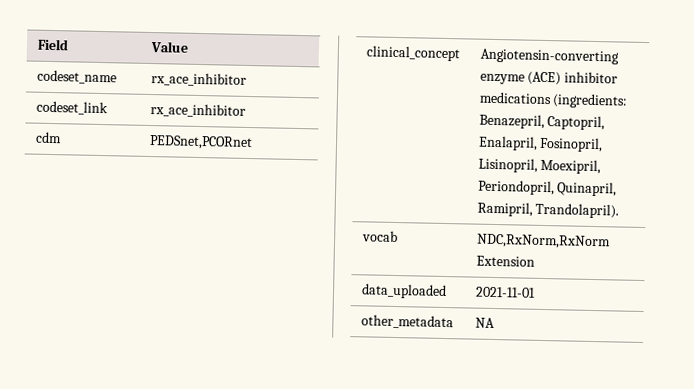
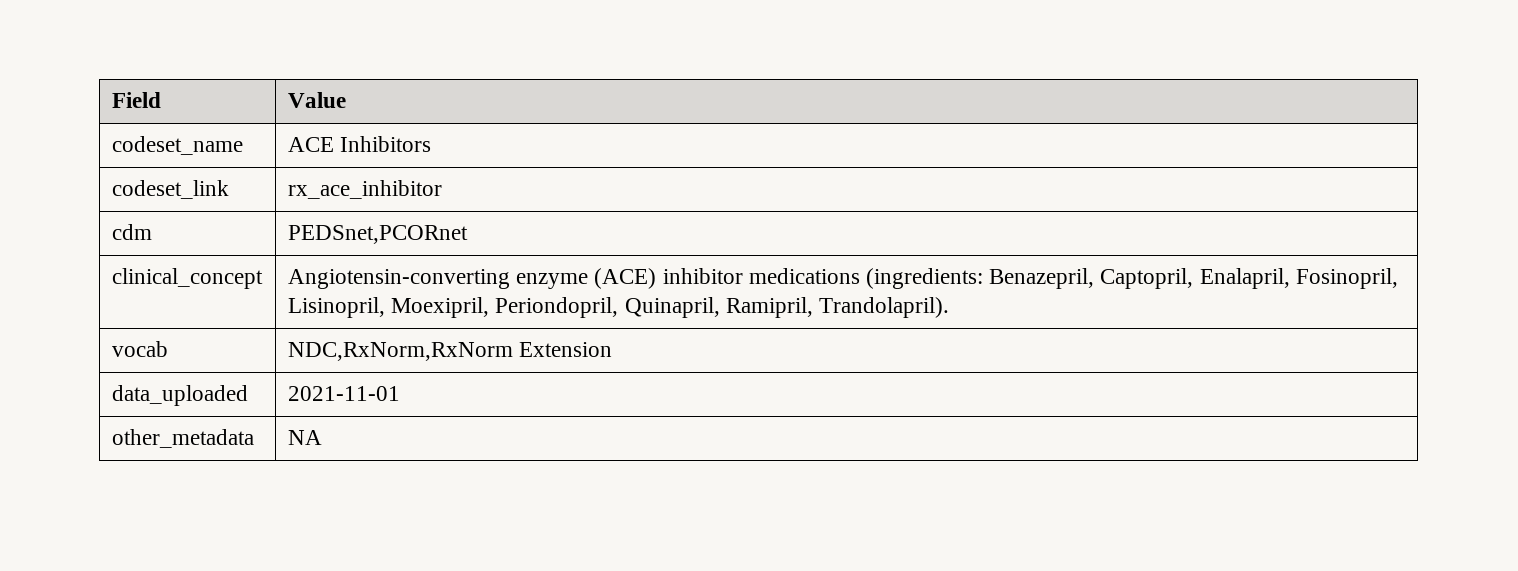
- codeset_name | rx_ace_inhibitor
+ codeset_name | ACE Inhibitors

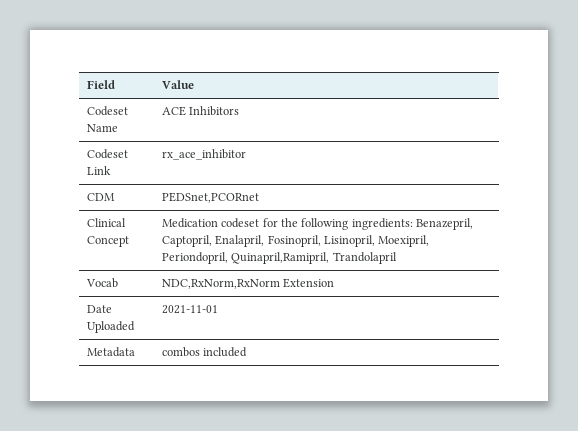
- codeset_name | ACE Inhibitors
+ Codeset Name | ACE Inhibitors
- codeset_link | rx_ace_inhibitor
+ Codeset Link | rx_ace_inhibitor
- cdm | PEDSnet,PCORnet
+ CDM | PEDSnet,PCORnet
- clinical_concept | Angiotensin-converting enzyme (ACE) inhibitor medications (ingredients: Benazepril, Captopril, Enalapril, Fosinopril, Lisinopril, Moexipril, Periondopril, Quinapril, Ramipril, Trandolapril).
- vocab | NDC,RxNorm,RxNorm Extension
+ Clinical Concept | Medication codeset for the following ingredients: Benazepril, Captopril, Enalapril, Fosinopril, Lisinopril, Moexipril, Periondopril, Quinapril,Ramipril, Trandolapril
+ Vocab | NDC,RxNorm,RxNorm Extension
- data_uploaded | 2021-11-01
+ Date Uploaded | 2021-11-01
- other_metadata | NA
+ Metadata | combos included

